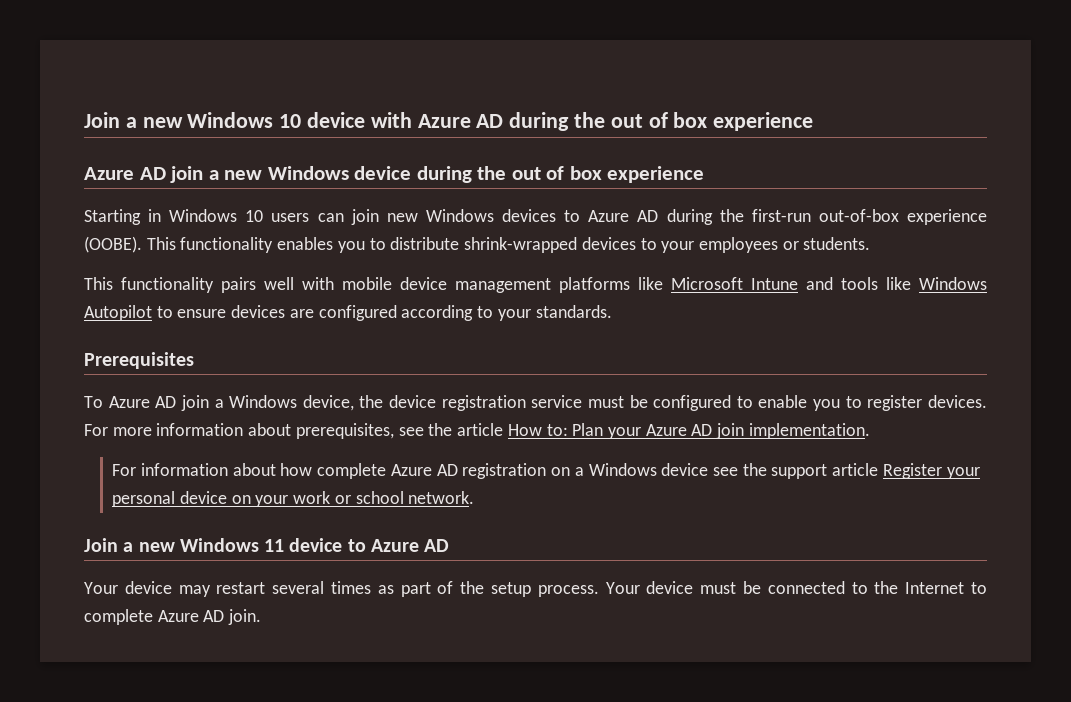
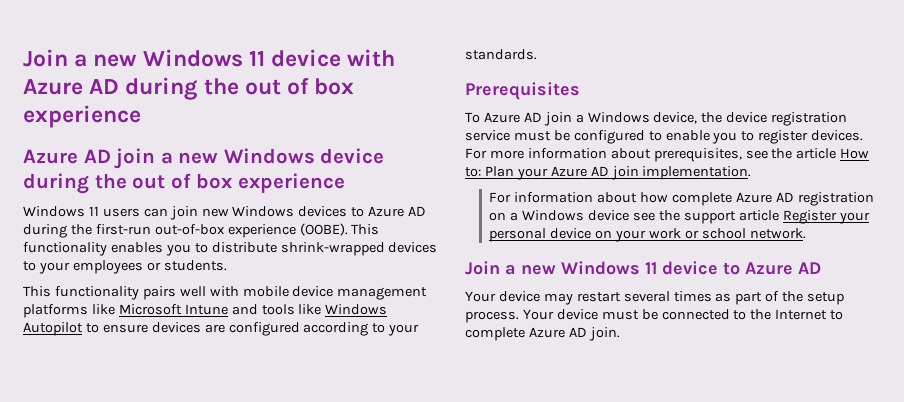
- Join a new Windows 10 device with Azure AD during the out of box experience
+ Join a new Windows 11 device with Azure AD during the out of box experience
- Starting in Windows 10 users can join new Windows devices to Azure AD during the first-run out-of-box experience (OOBE).
+ Windows 11 users can join new Windows devices to Azure AD during the first-run out-of-box experience (OOBE).

